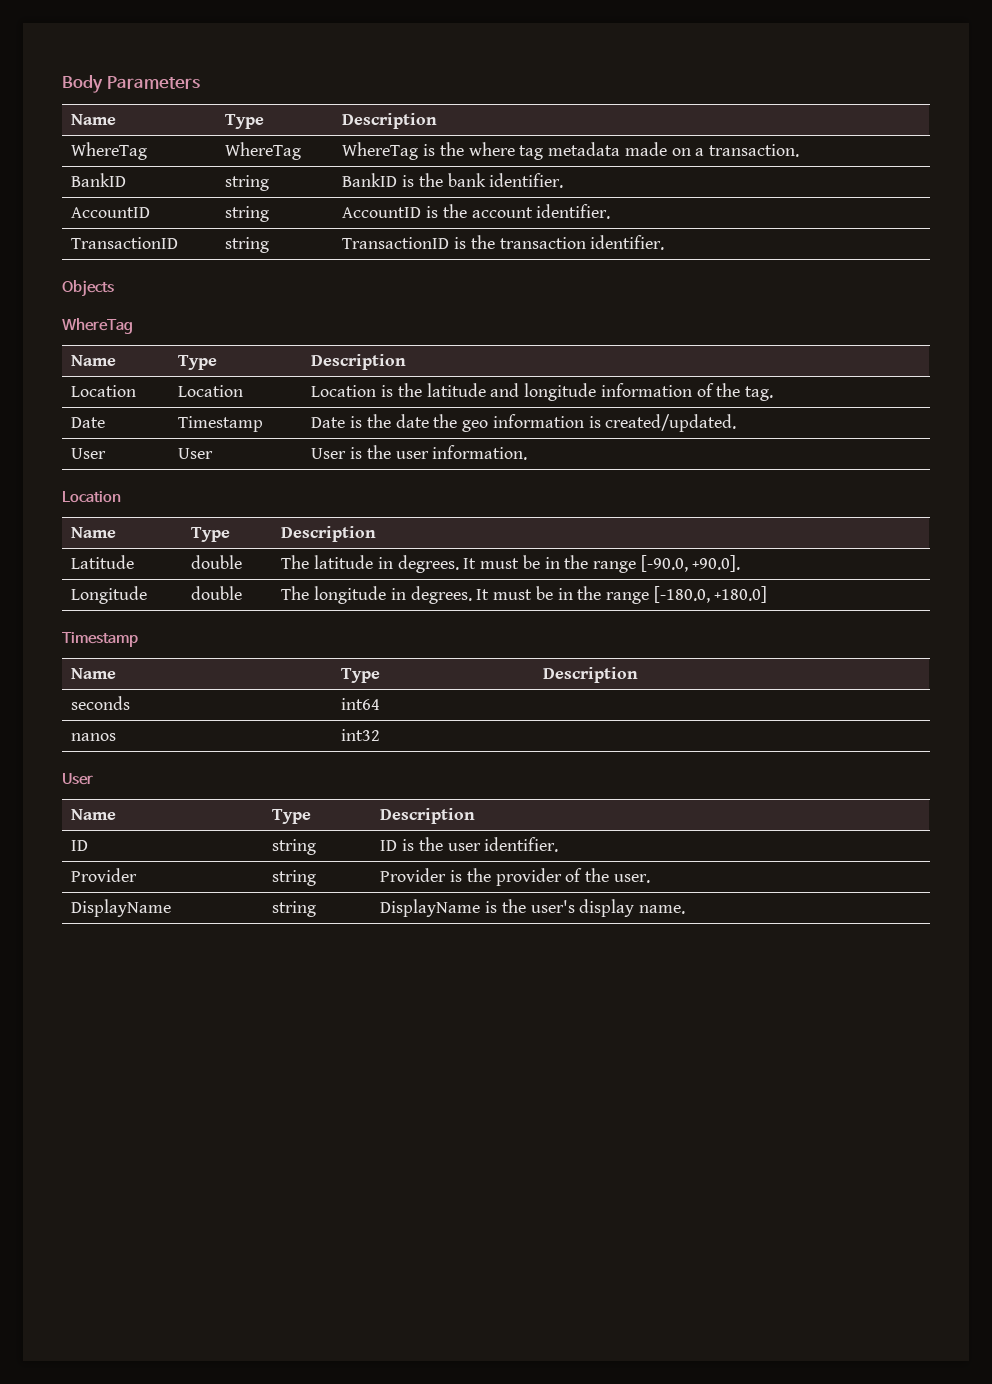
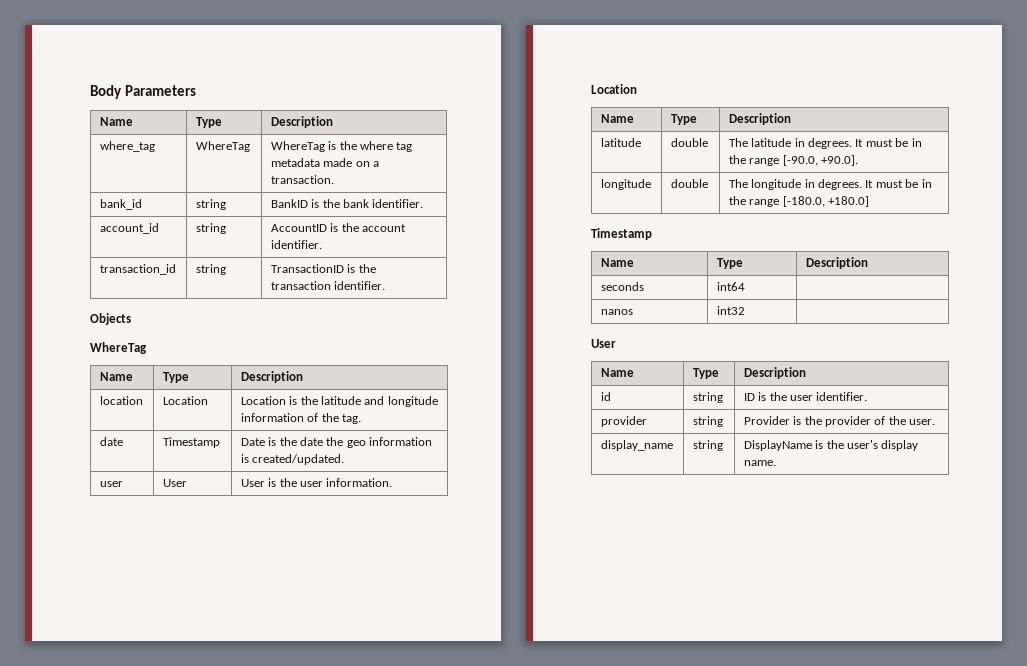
- WhereTag | WhereTag | WhereTag is the where tag metadata made on a transaction.
+ where_tag | WhereTag | WhereTag is the where tag metadata made on a transaction.
- BankID | string | BankID is the bank identifier.
+ bank_id | string | BankID is the bank identifier.
- AccountID | string | AccountID is the account identifier.
+ account_id | string | AccountID is the account identifier.
- TransactionID | string | TransactionID is the transaction identifier.
+ transaction_id | string | TransactionID is the transaction identifier.
- Location | Location | Location is the latitude and longitude information of the tag.
+ location | Location | Location is the latitude and longitude information of the tag.
- Date | Timestamp | Date is the date the geo information is created/updated.
+ date | Timestamp | Date is the date the geo information is created/updated.
- User | User | User is the user information.
+ user | User | User is the user information.
- Latitude | double | The latitude in degrees. It must be in the range [-90.0, +90.0].
+ latitude | double | The latitude in degrees. It must be in the range [-90.0, +90.0].
- Longitude | double | The longitude in degrees. It must be in the range [-180.0, +180.0]
+ longitude | double | The longitude in degrees. It must be in the range [-180.0, +180.0]
- ID | string | ID is the user identifier.
+ id | string | ID is the user identifier.
- Provider | string | Provider is the provider of the user.
+ provider | string | Provider is the provider of the user.
- DisplayName | string | DisplayName is the user's display name.
+ display_name | string | DisplayName is the user's display name.

